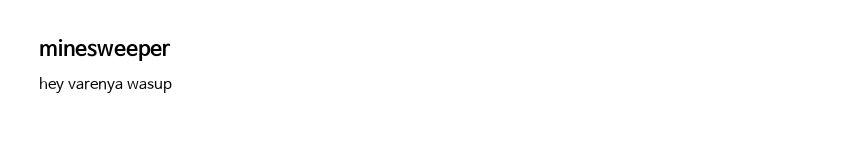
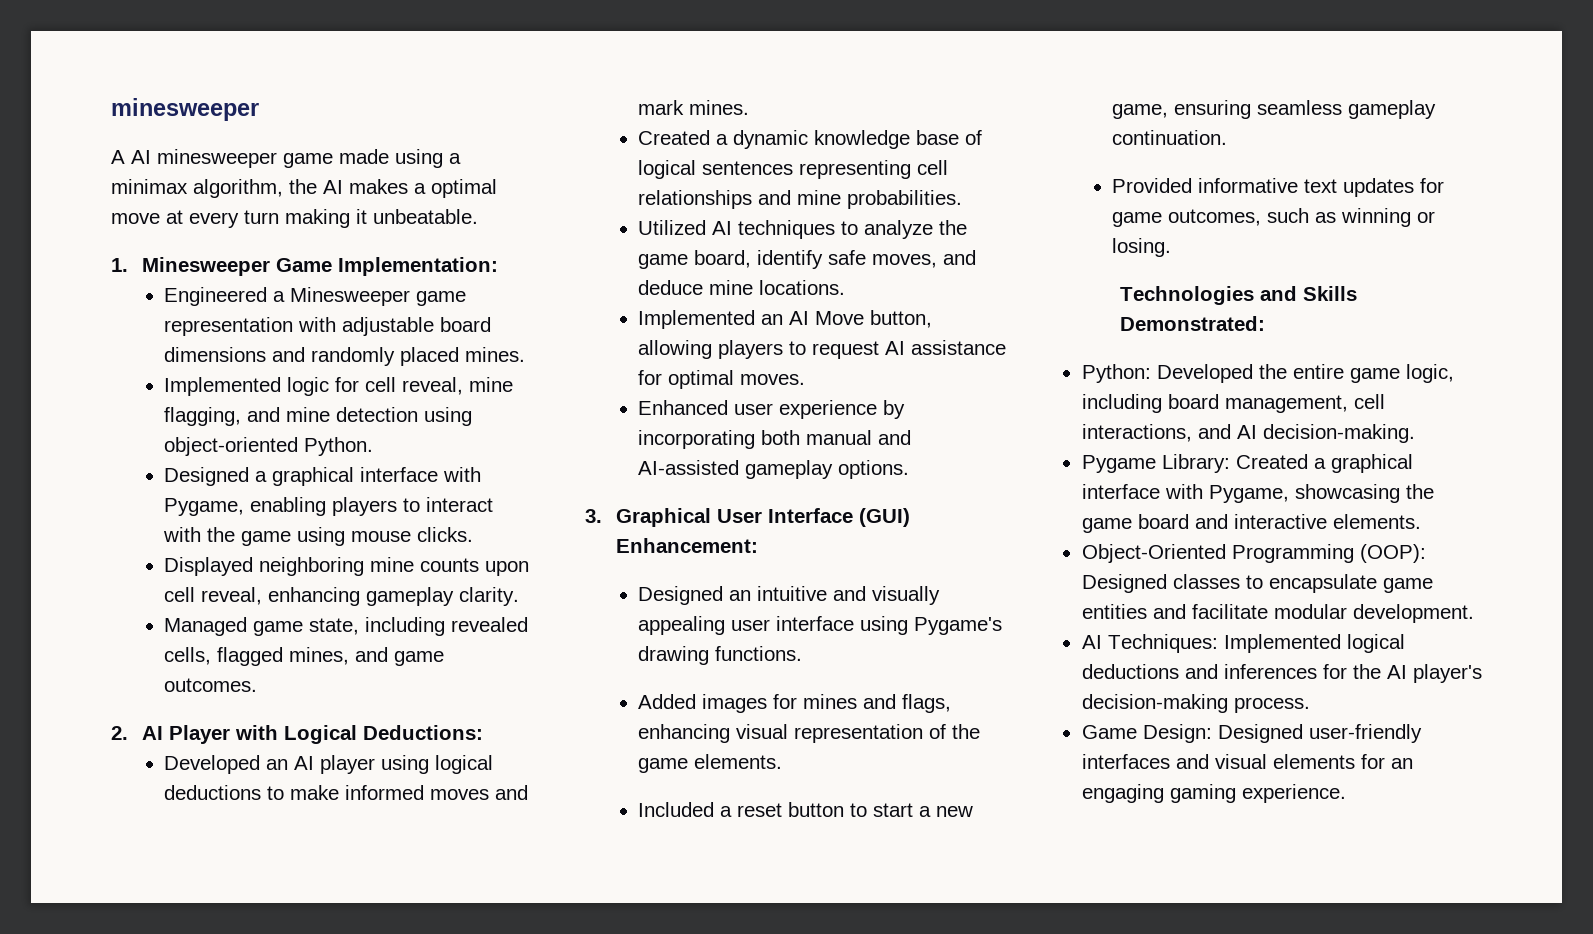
- hey varenya wasup
+ A AI minesweeper game made using a minimax algorithm, the AI makes a optimal move at every turn making it unbeatable.
+ 1. Minesweeper Game Implementation:
+ Engineered a Minesweeper game representation with adjustable board dimensions and randomly placed mines.
+ Implemented logic for cell reveal, mine flagging, and mine detection using object-oriented Python.
+ Designed a graphical interface with Pygame, enabling players to interact with the game using mouse clicks.
+ Displayed neighboring mine counts upon cell reveal, enhancing gameplay clarity.
+ Managed game state, including revealed cells, flagged mines, and game outcomes.
+ 2. AI Player with Logical Deductions:
+ Developed an AI player using logical deductions to make informed moves and mark mines.
+ Created a dynamic knowledge base of logical sentences representing cell relationships and mine probabilities.
+ Utilized AI techniques to analyze the game board, identify safe moves, and deduce mine locations.
+ Implemented an AI Move button, allowing players to request AI assistance for optimal moves.
+ Enhanced user experience by incorporating both manual and AI-assisted gameplay options.
+ 3. Graphical User Interface (GUI) Enhancement:
+ Designed an intuitive and visually appealing user interface using Pygame's drawing functions.
+ Added images for mines and flags, enhancing visual representation of the game elements.
+ Included a reset button to start a new game, ensuring seamless gameplay continuation.
+ Provided informative text updates for game outcomes, such as winning or losing.
+ Technologies and Skills Demonstrated:
+ Python: Developed the entire game logic, including board management, cell interactions, and AI decision-making.
+ Pygame Library: Created a graphical interface with Pygame, showcasing the game board and interactive elements.
+ Object-Oriented Programming (OOP): Designed classes to encapsulate game entities and facilitate modular development.
+ AI Techniques: Implemented logical deductions and inferences for the AI player's decision-making process.
+ Game Design: Designed user-friendly interfaces and visual elements for an engaging gaming experience.

